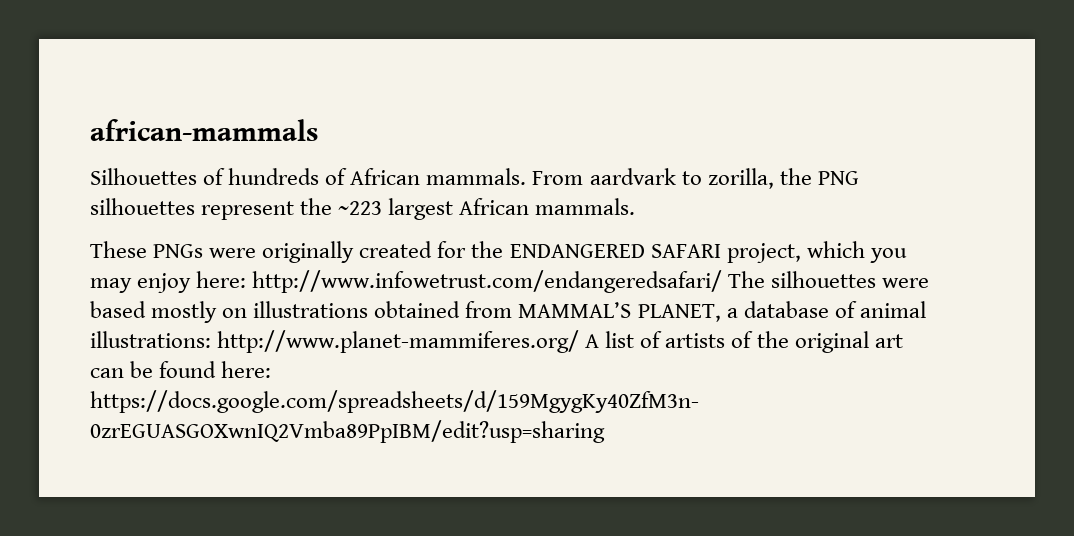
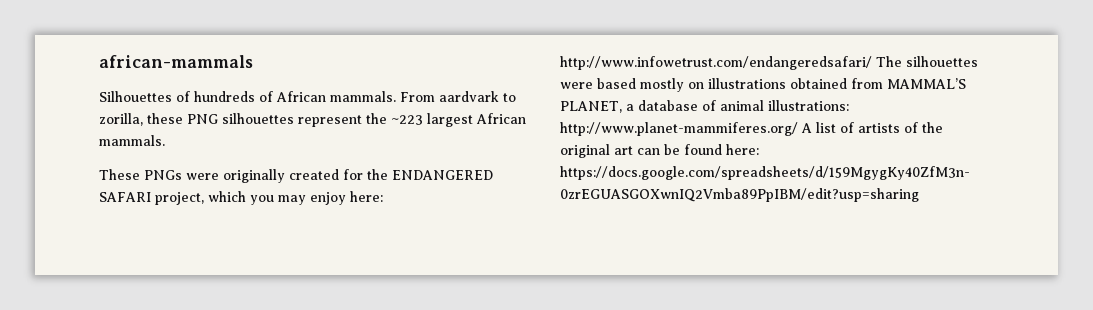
- From aardvark to zorilla, the PNG silhouettes represent the ~223 largest African mammals.
+ From aardvark to zorilla, these PNG silhouettes represent the ~223 largest African mammals.

